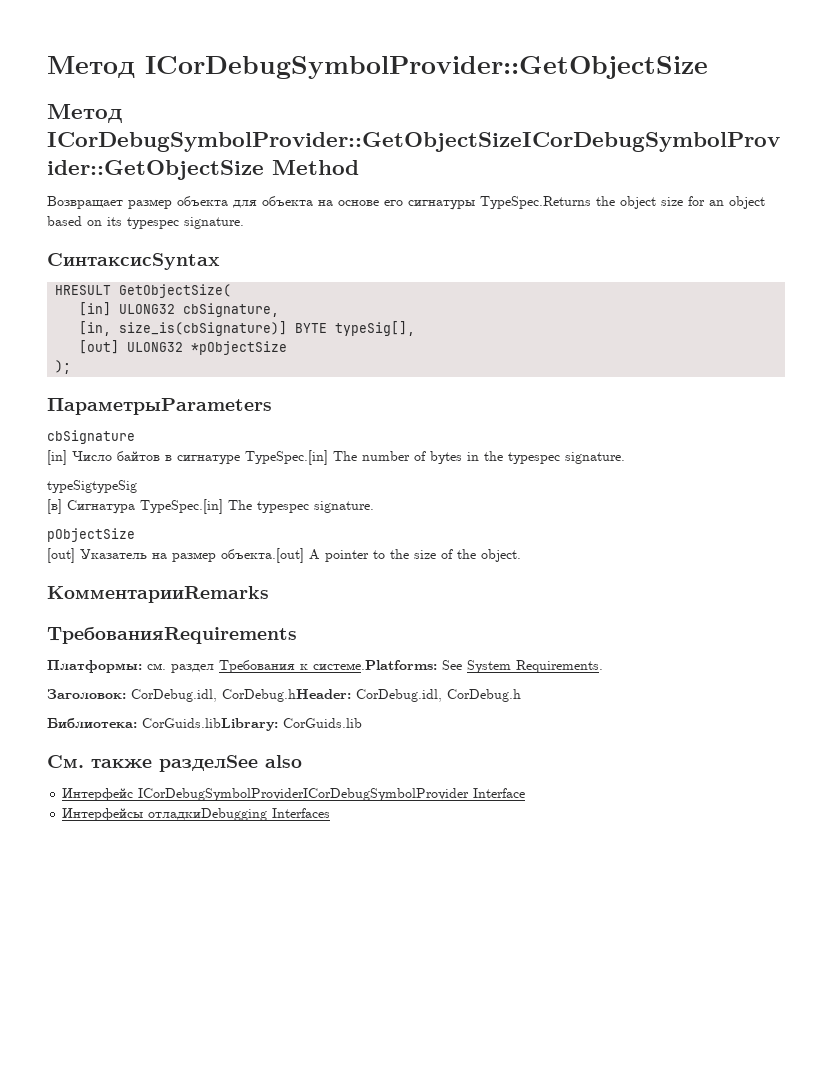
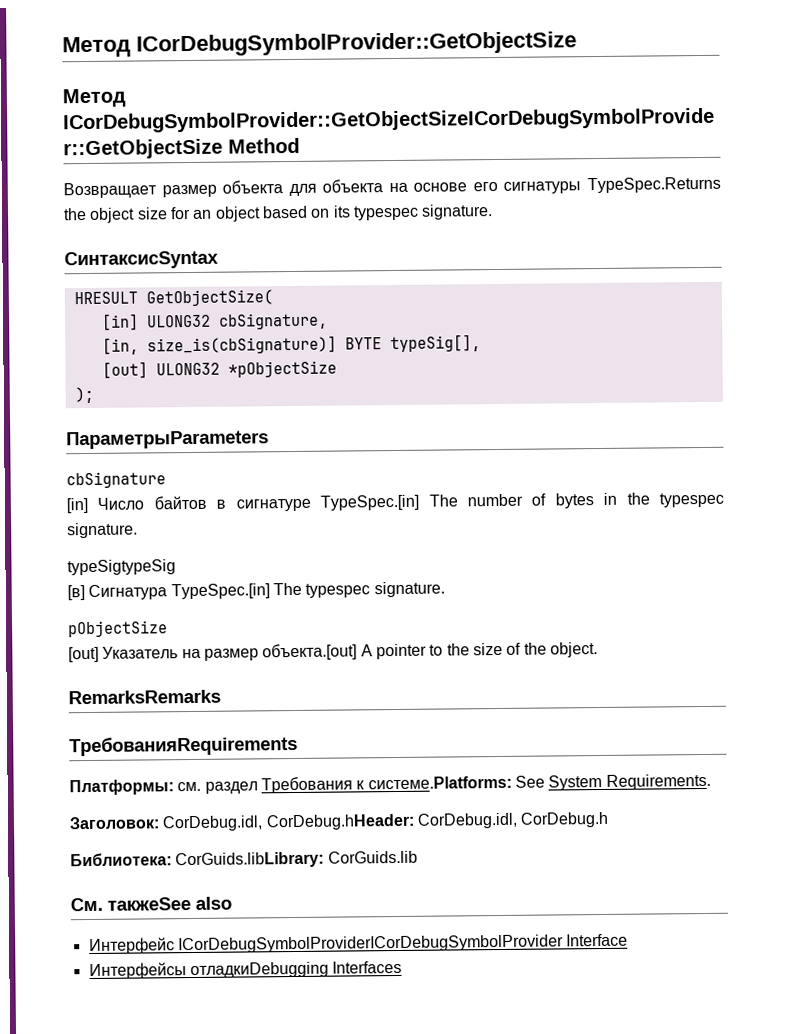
- КомментарииRemarks
+ RemarksRemarks
- См. также разделSee also
+ См. такжеSee also

